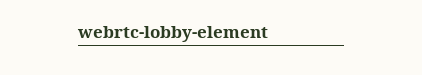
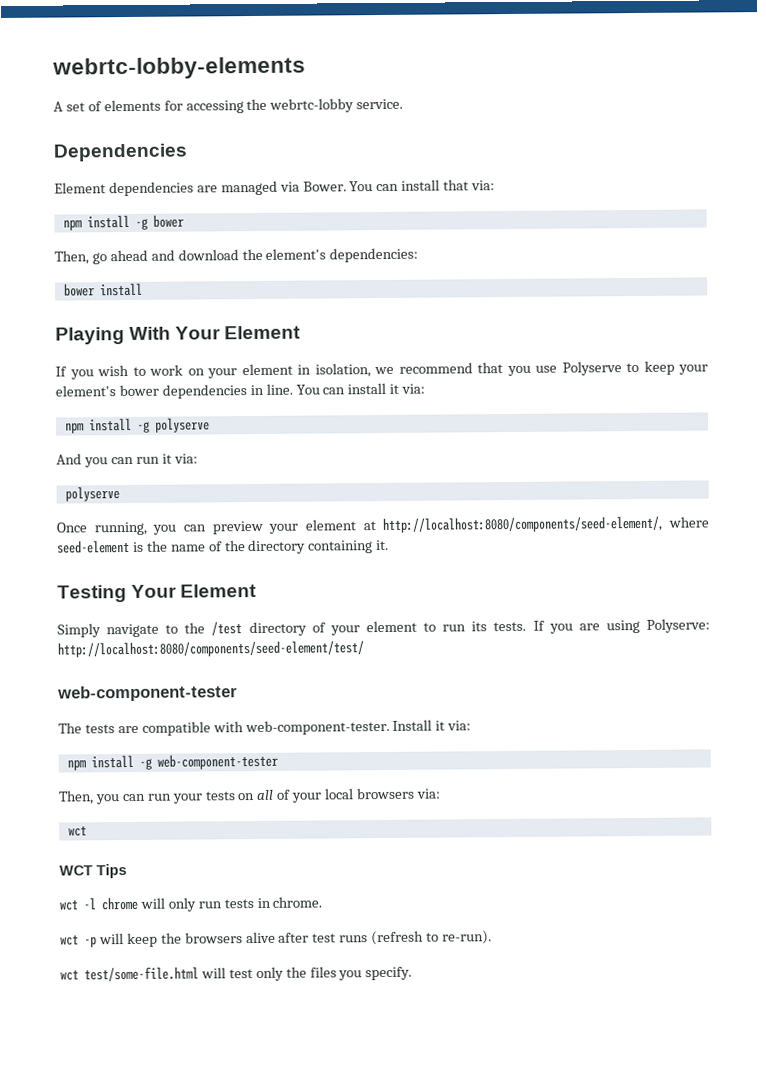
- webrtc-lobby-element
+ webrtc-lobby-elements
+ A set of elements for accessing the webrtc-lobby service.
+ Dependencies
+ Element dependencies are managed via Bower. You can install that via:
+ npm install -g bower
+ Then, go ahead and download the element's dependencies:
+ bower install
+ Playing With Your Element
+ If you wish to work on your element in isolation, we recommend that you use Polyserve to keep your element's bower dependencies in line. You can install it via:
+ npm install -g polyserve
+ And you can run it via:
+ polyserve
+ Once running, you can preview your element at http://localhost:8080/components/seed-element/, where seed-element is the name of the directory containing it.
+ Testing Your Element
+ Simply navigate to the /test directory of your element to run its tests. If you are using Polyserve: http://localhost:8080/components/seed-element/test/
+ web-component-tester
+ The tests are compatible with web-component-tester. Install it via:
+ npm install -g web-component-tester
+ Then, you can run your tests on all of your local browsers via:
+ wct
+ WCT Tips
+ wct -l chrome will only run tests in chrome.
+ wct -p will keep the browsers alive after test runs (refresh to re-run).
+ wct test/some-file.html will test only the files you specify.

